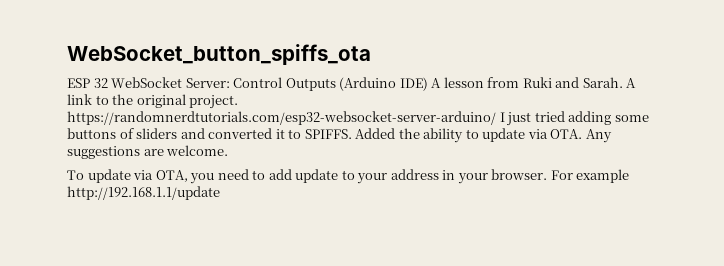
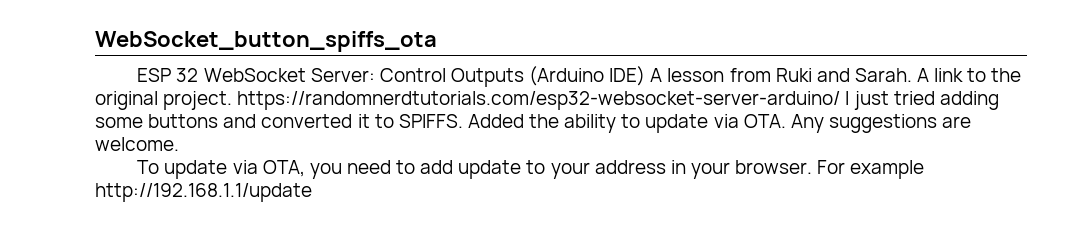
- A link to the original project. https://randomnerdtutorials.com/esp32-websocket-server-arduino/ I just tried adding some buttons of sliders and converted it to SPIFFS.
+ A link to the original project. https://randomnerdtutorials.com/esp32-websocket-server-arduino/ I just tried adding some buttons and converted it to SPIFFS.

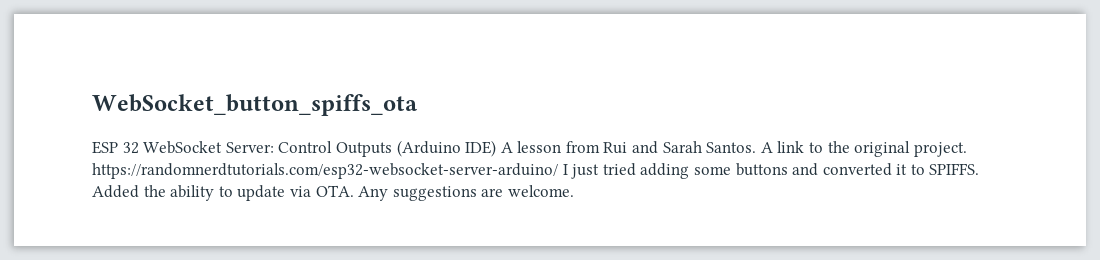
- ESP 32 WebSocket Server: Control Outputs (Arduino IDE) A lesson from Ruki and Sarah.
+ ESP 32 WebSocket Server: Control Outputs (Arduino IDE) A lesson from Rui and Sarah Santos.
- To update via OTA, you need to add update to your address in your browser. For example http://192.168.1.1/update

